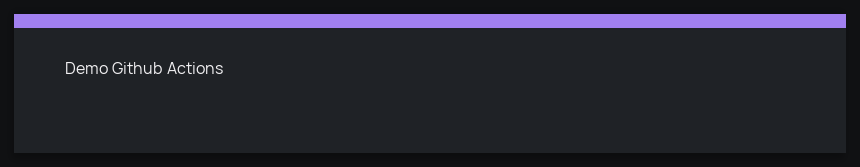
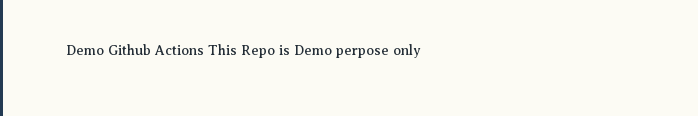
- Demo Github Actions
+ Demo Github Actions This Repo is Demo perpose only

